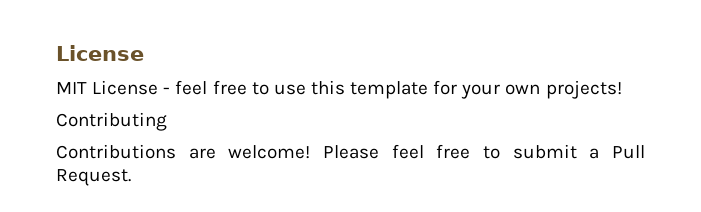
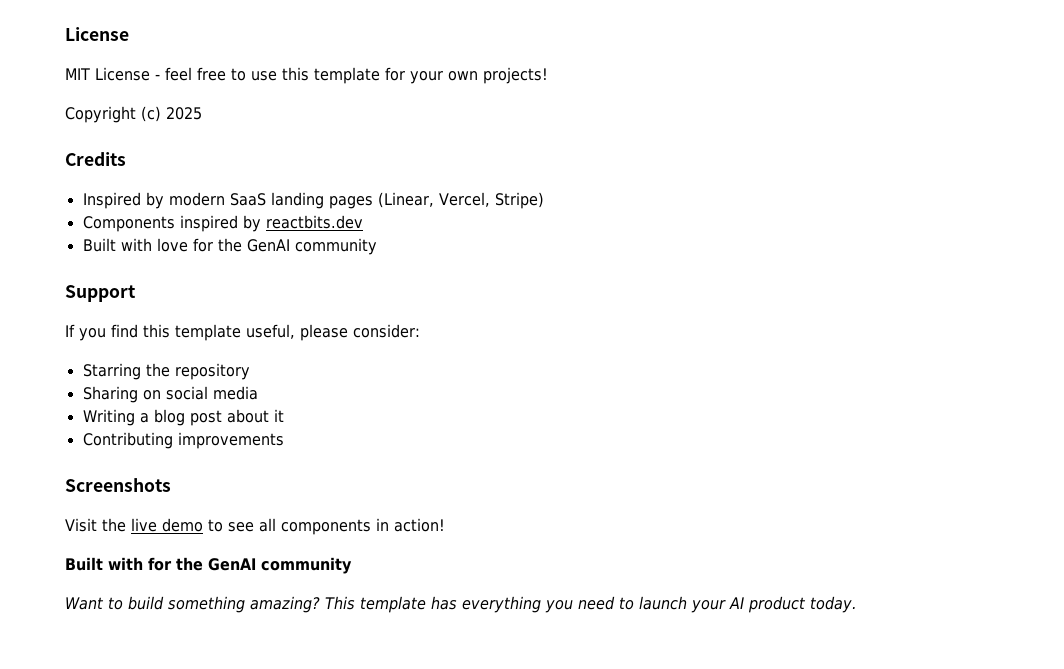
- Contributing
- Contributions are welcome! Please feel free to submit a Pull Request.
+ Copyright (c) 2025
+ Credits
+ Inspired by modern SaaS landing pages (Linear, Vercel, Stripe)
+ Components inspired by reactbits.dev
+ Built with love for the GenAI community
+ Support
+ If you find this template useful, please consider:
+ Starring the repository
+ Sharing on social media
+ Writing a blog post about it
+ Contributing improvements
+ Screenshots
+ Visit the live demo to see all components in action!
+ Built with for the GenAI community
+ Want to build something amazing? This template has everything you need to launch your AI product today.

